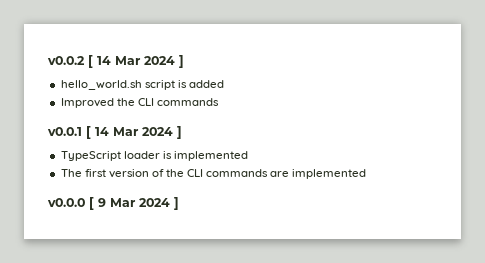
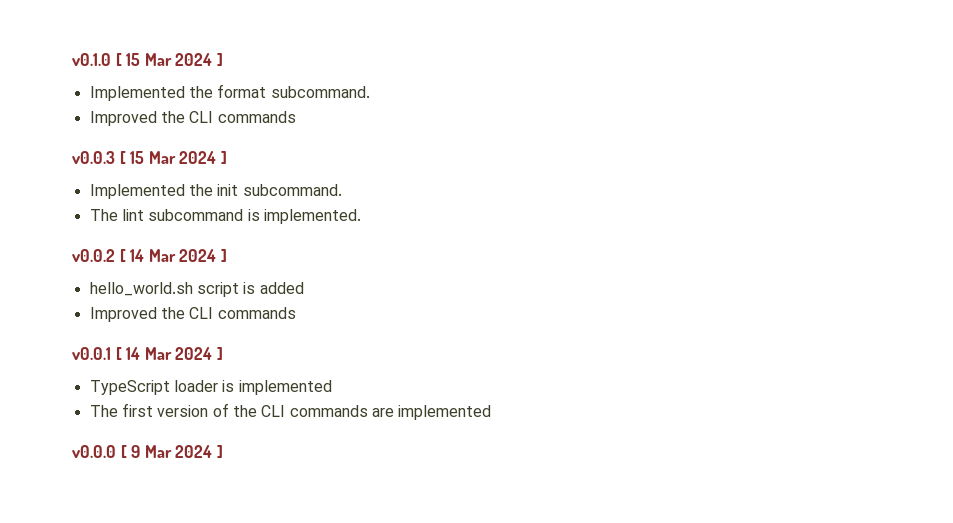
+ v0.1.0 [ 15 Mar 2024 ]
+ Implemented the format subcommand.
+ Improved the CLI commands
+ v0.0.3 [ 15 Mar 2024 ]
+ Implemented the init subcommand.
+ The lint subcommand is implemented.

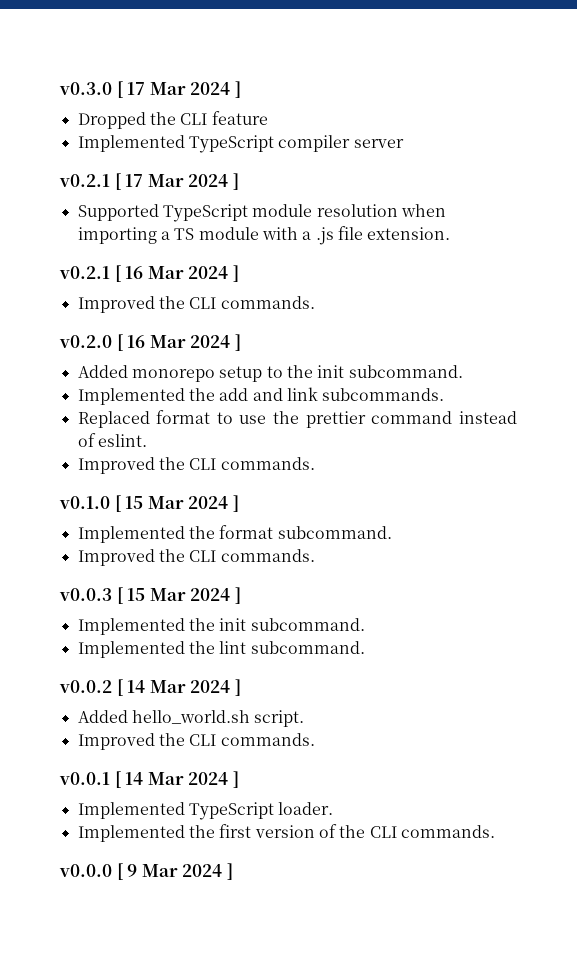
+ v0.3.0 [ 17 Mar 2024 ]
+ Dropped the CLI feature
+ Implemented TypeScript compiler server
+ v0.2.1 [ 17 Mar 2024 ]
+ Supported TypeScript module resolution when importing a TS module with a .js file extension.
+ v0.2.1 [ 16 Mar 2024 ]
+ Improved the CLI commands.
+ v0.2.0 [ 16 Mar 2024 ]
+ Added monorepo setup to the init subcommand.
+ Implemented the add and link subcommands.
+ Replaced format to use the prettier command instead of eslint.
+ Improved the CLI commands.
  Implemented the format subcommand.
- Improved the CLI commands
+ Improved the CLI commands.
- The lint subcommand is implemented.
+ Implemented the lint subcommand.
- hello_world.sh script is added
- Improved the CLI commands
+ Added hello_world.sh script.
+ Improved the CLI commands.
- TypeScript loader is implemented
- The first version of the CLI commands are implemented
+ Implemented TypeScript loader.
+ Implemented the first version of the CLI commands.

